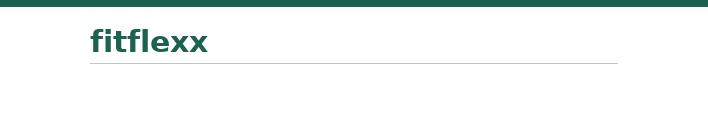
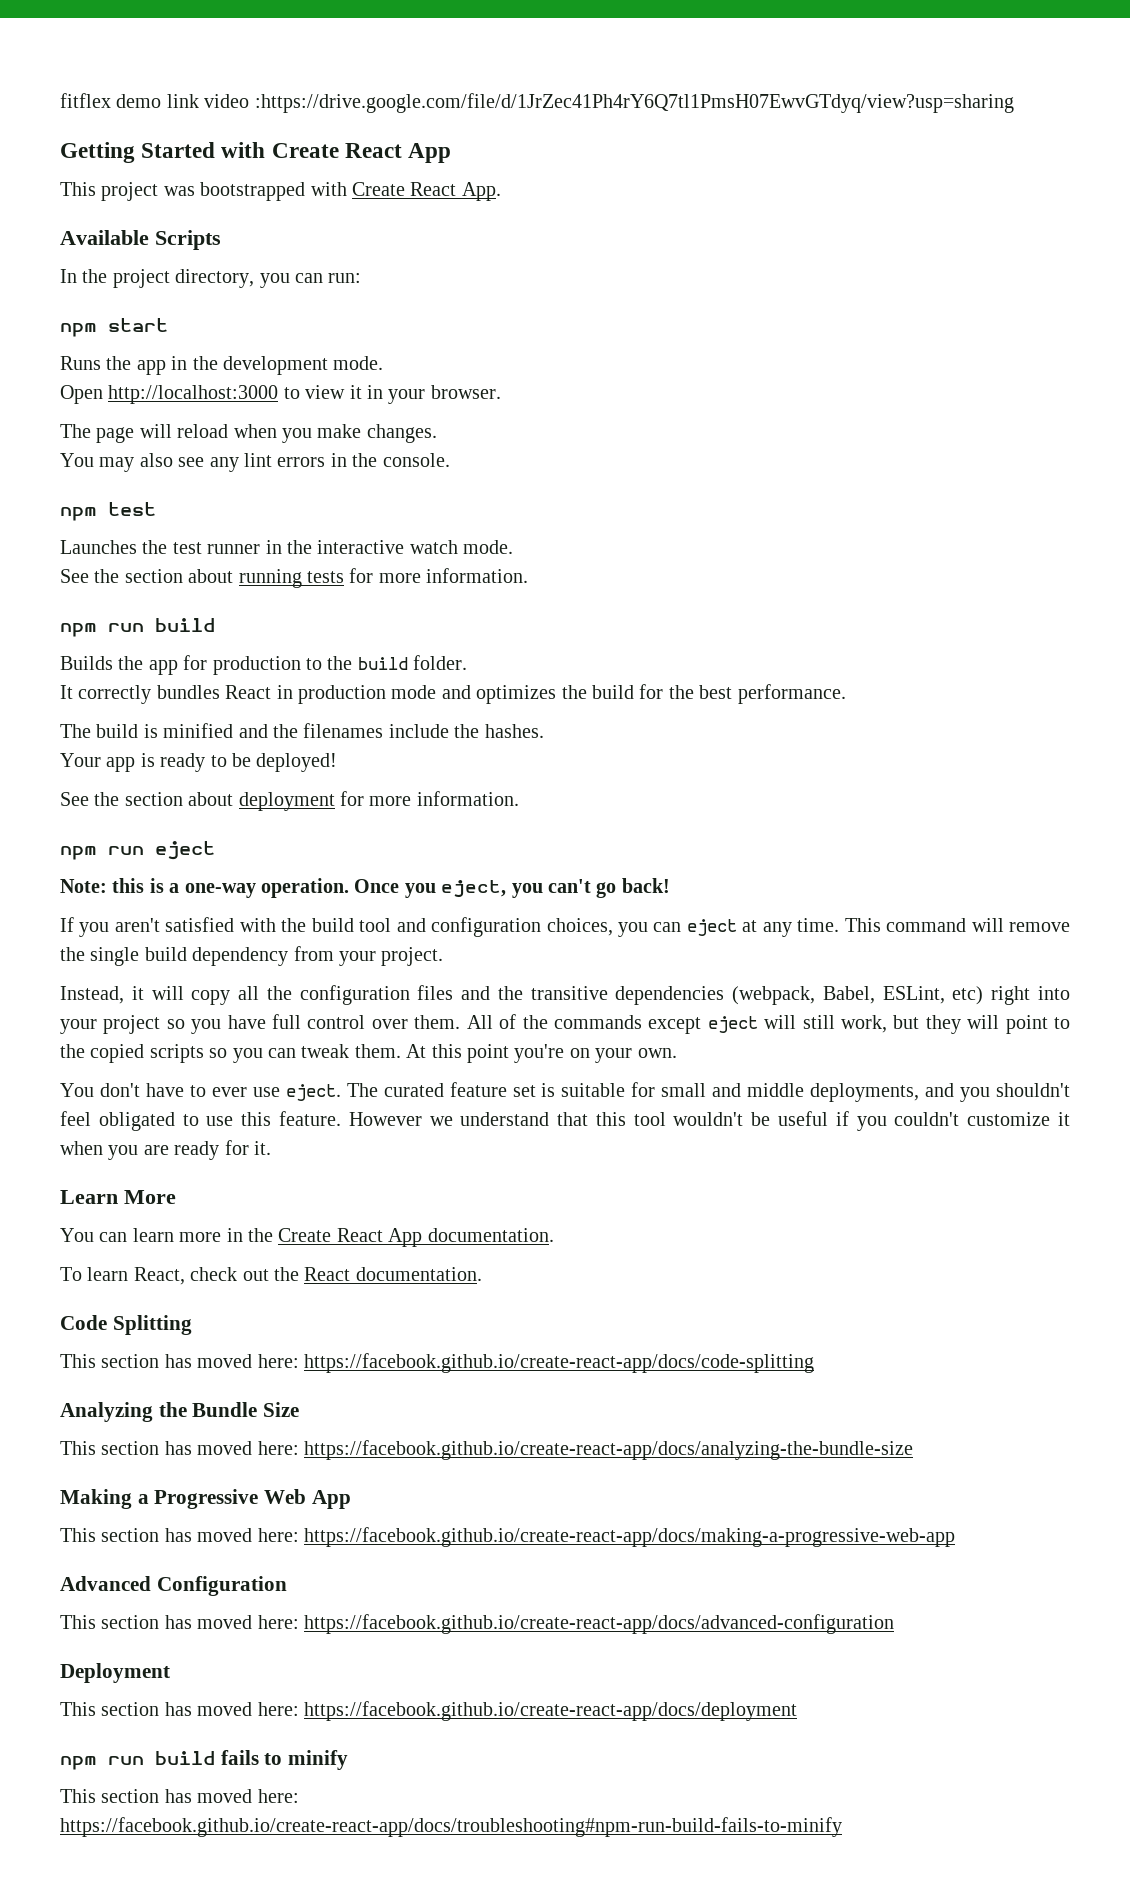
- fitflexx
+ fitflex demo link video :https://drive.google.com/file/d/1JrZec41Ph4rY6Q7tl1PmsH07EwvGTdyq/view?usp=sharing
+ Getting Started with Create React App
+ This project was bootstrapped with Create React App.
+ Available Scripts
+ In the project directory, you can run:
+ npm start
+ Runs the app in the development mode.
+ Open http://localhost:3000 to view it in your browser.
+ The page will reload when you make changes.
+ You may also see any lint errors in the console.
+ npm test
+ Launches the test runner in the interactive watch mode.
+ See the section about running tests for more information.
+ npm run build
+ Builds the app for production to the build folder.
+ It correctly bundles React in production mode and optimizes the build for the best performance.
+ The build is minified and the filenames include the hashes.
+ Your app is ready to be deployed!
+ See the section about deployment for more information.
+ npm run eject
+ Note: this is a one-way operation. Once you eject, you can't go back!
+ If you aren't satisfied with the build tool and configuration choices, you can eject at any time. This command will remove the single build dependency from your project.
+ Instead, it will copy all the configuration files and the transitive dependencies (webpack, Babel, ESLint, etc) right into your project so you have full control over them. All of the commands except eject will still work, but they will point to the copied scripts so you can tweak them. At this point you're on your own.
+ You don't have to ever use eject. The curated feature set is suitable for small and middle deployments, and you shouldn't feel obligated to use this feature. However we understand that this tool wouldn't be useful if you couldn't customize it when you are ready for it.
+ Learn More
+ You can learn more in the Create React App documentation.
+ To learn React, check out the React documentation.
+ Code Splitting
+ This section has moved here: https://facebook.github.io/create-react-app/docs/code-splitting
+ Analyzing the Bundle Size
+ This section has moved here: https://facebook.github.io/create-react-app/docs/analyzing-the-bundle-size
+ Making a Progressive Web App
+ This section has moved here: https://facebook.github.io/create-react-app/docs/making-a-progressive-web-app
+ Advanced Configuration
+ This section has moved here: https://facebook.github.io/create-react-app/docs/advanced-configuration
+ Deployment
+ This section has moved here: https://facebook.github.io/create-react-app/docs/deployment
+ npm run build fails to minify
+ This section has moved here: https://facebook.github.io/create-react-app/docs/troubleshooting#npm-run-build-fails-to-minify

